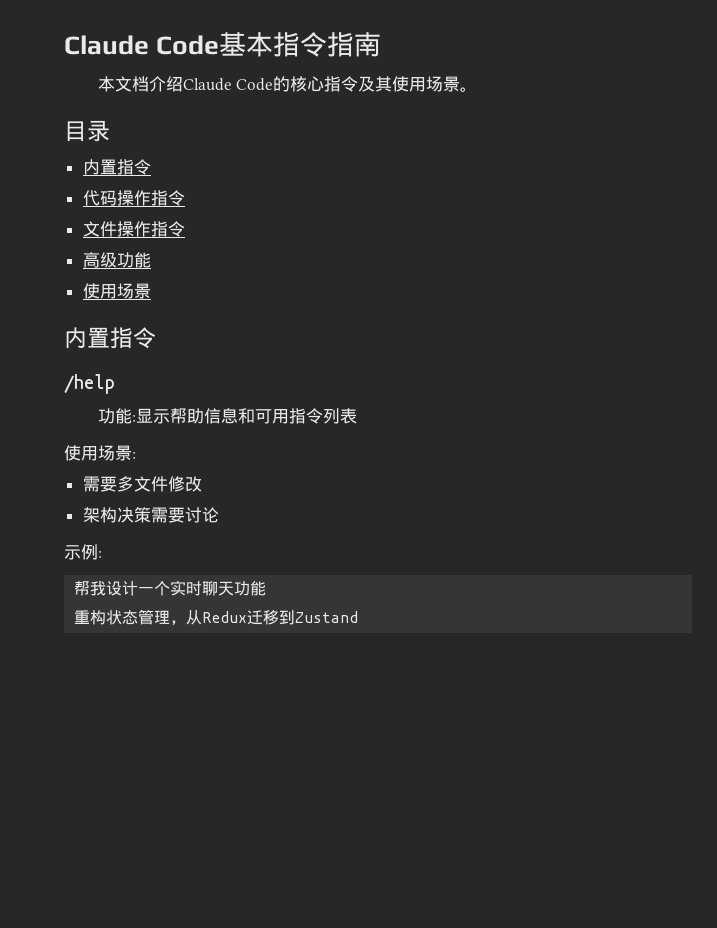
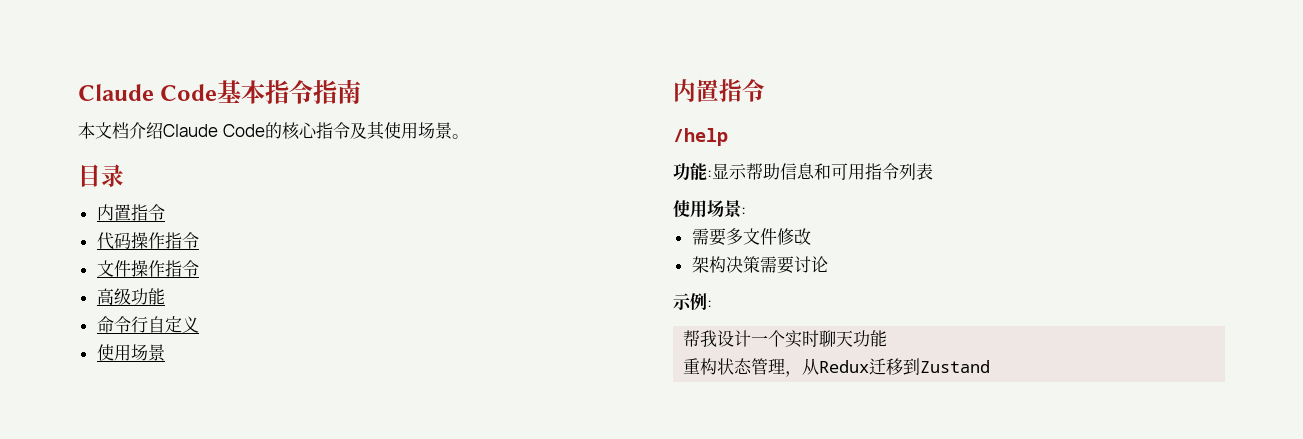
+ 命令行自定义

